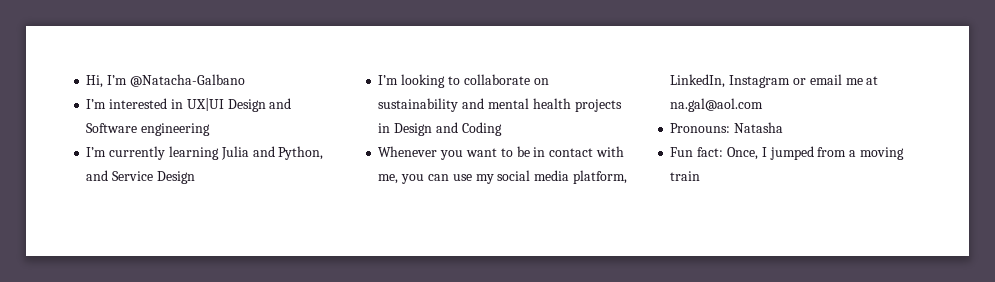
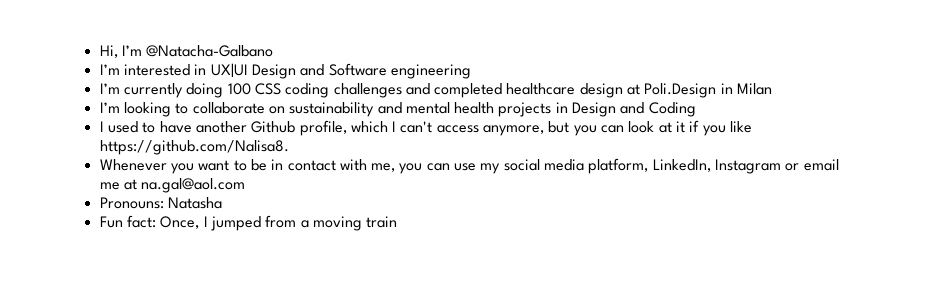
- I’m currently learning Julia and Python, and Service Design
+ I’m currently doing 100 CSS coding challenges and completed healthcare design at Poli.Design in Milan
+ I used to have another Github profile, which I can't access anymore, but you can look at it if you like https://github.com/Nalisa8.

